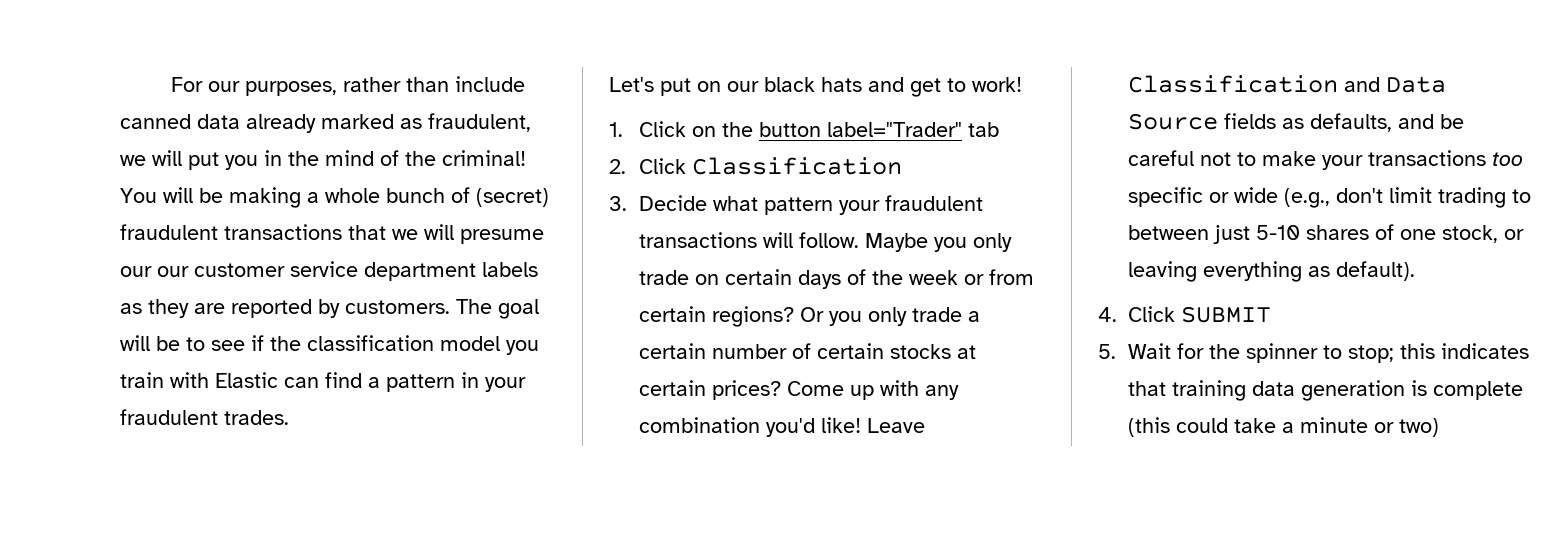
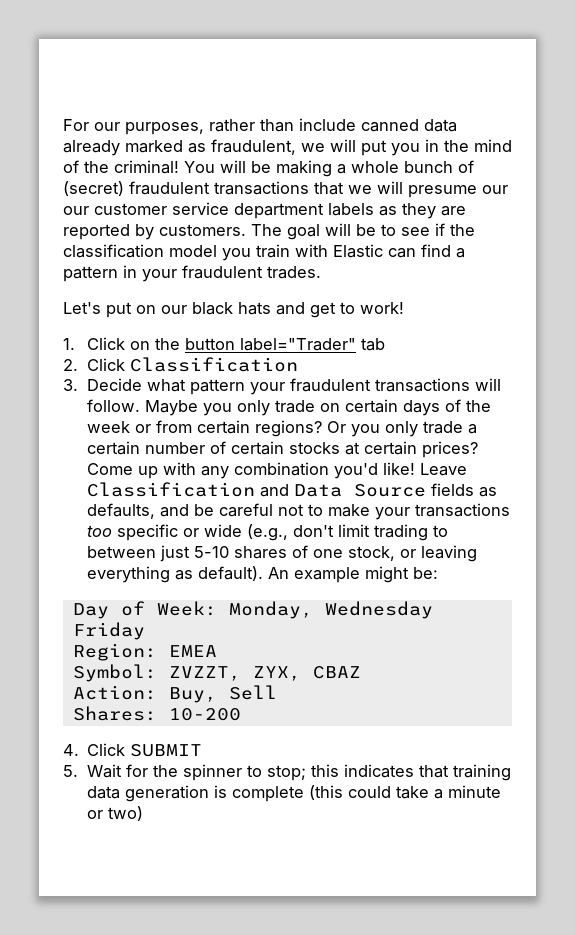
+ An example might be:
+ Day of Week: Monday, Wednesday Friday
+ Region: EMEA
+ Symbol: ZVZZT, ZYX, CBAZ
+ Action: Buy, Sell
+ Shares: 10-200

